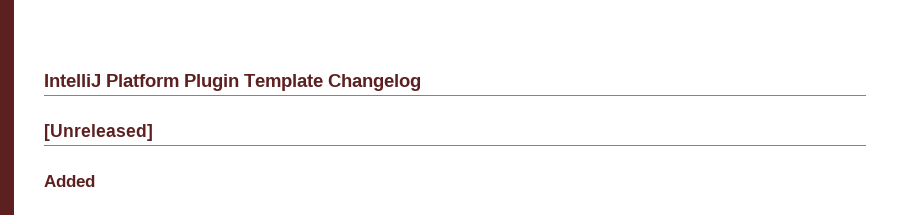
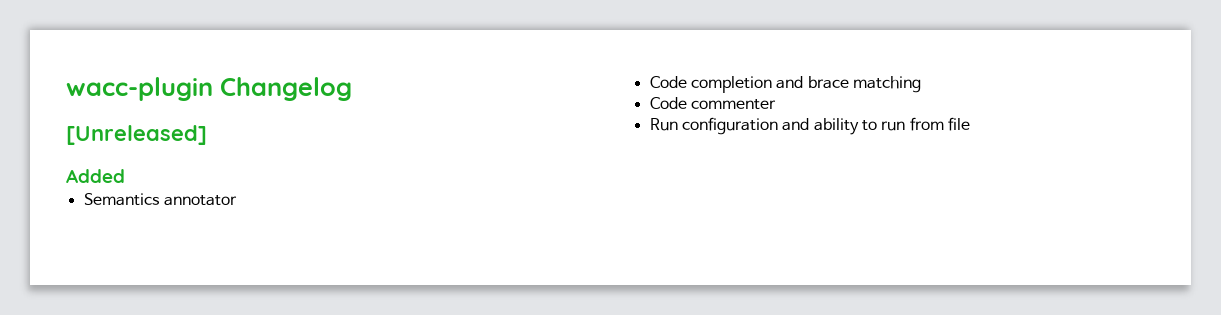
- IntelliJ Platform Plugin Template Changelog
+ wacc-plugin Changelog
+ Semantics annotator
+ Code completion and brace matching
+ Code commenter
+ Run configuration and ability to run from file

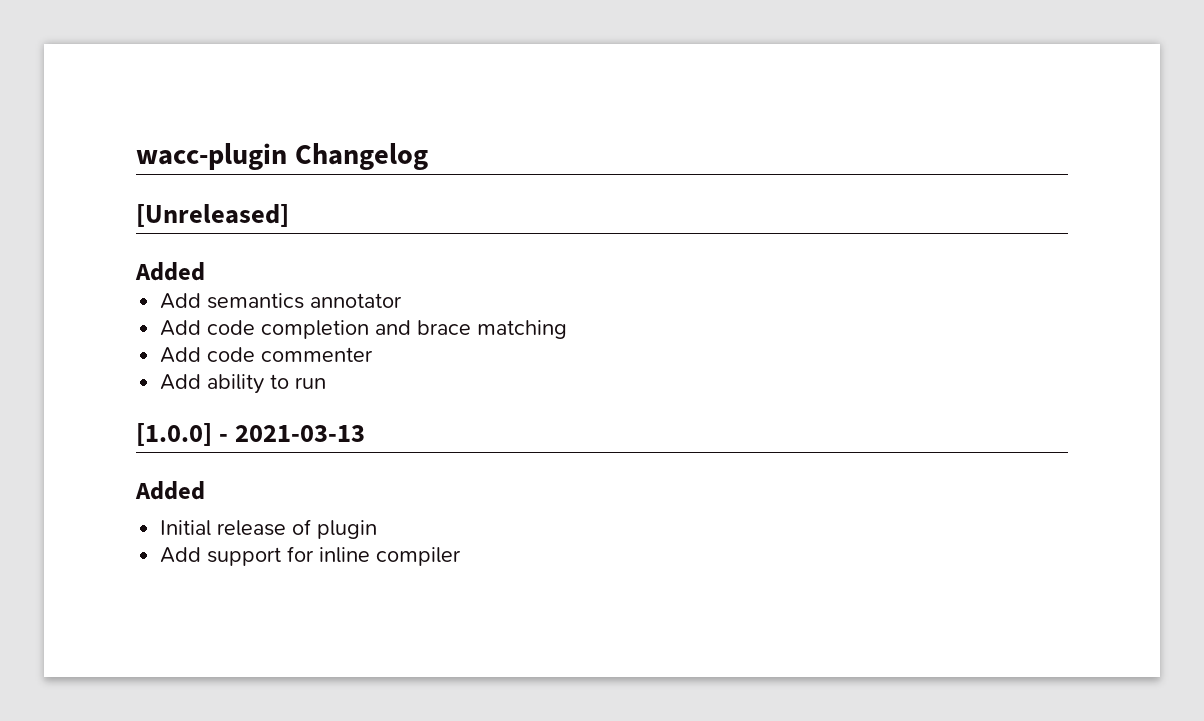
- Semantics annotator
+ Add semantics annotator
- Code completion and brace matching
+ Add code completion and brace matching
- Code commenter
+ Add code commenter
- Run configuration and ability to run from file
+ Add ability to run
+ [1.0.0] - 2021-03-13
+ Added
+ Initial release of plugin
+ Add support for inline compiler

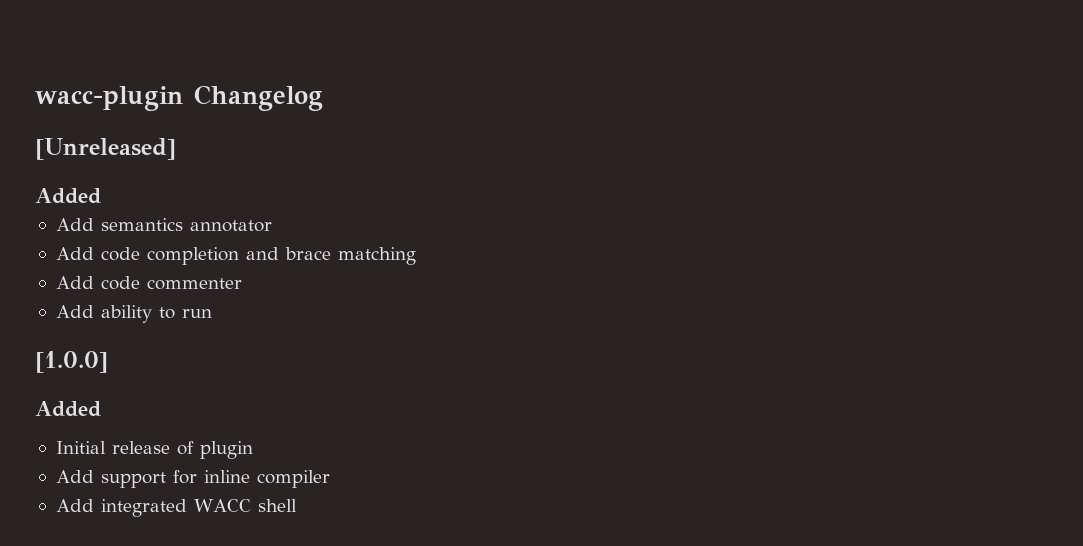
- [1.0.0] - 2021-03-13
+ [1.0.0]
+ Add integrated WACC shell

